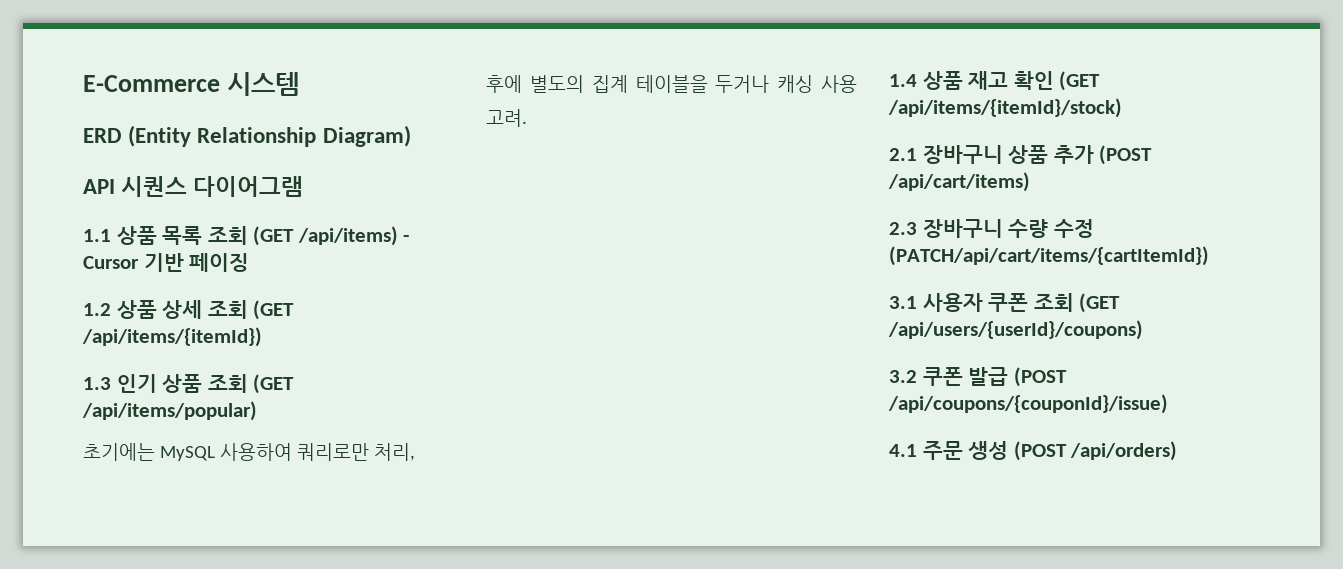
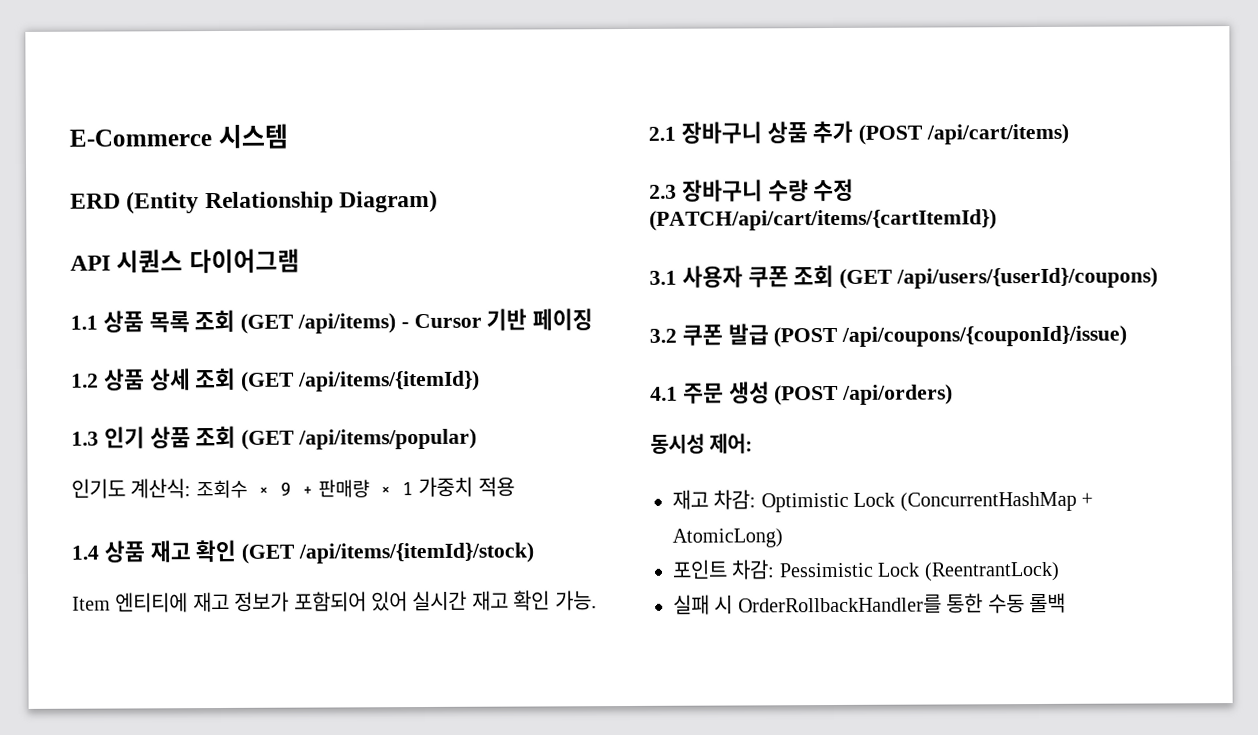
- 초기에는 MySQL 사용하여 쿼리로만 처리, 후에 별도의 집계 테이블을 두거나 캐싱 사용 고려.
+ 인기도 계산식: 조회수 × 9 + 판매량 × 1 가중치 적용
+ Item 엔티티에 재고 정보가 포함되어 있어 실시간 재고 확인 가능.
+ 동시성 제어:
+ 재고 차감: Optimistic Lock (ConcurrentHashMap + AtomicLong)
+ 포인트 차감: Pessimistic Lock (ReentrantLock)
+ 실패 시 OrderRollbackHandler를 통한 수동 롤백

